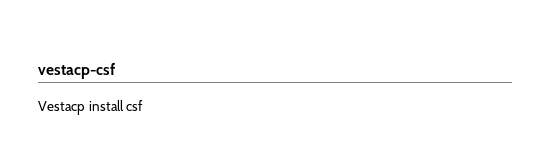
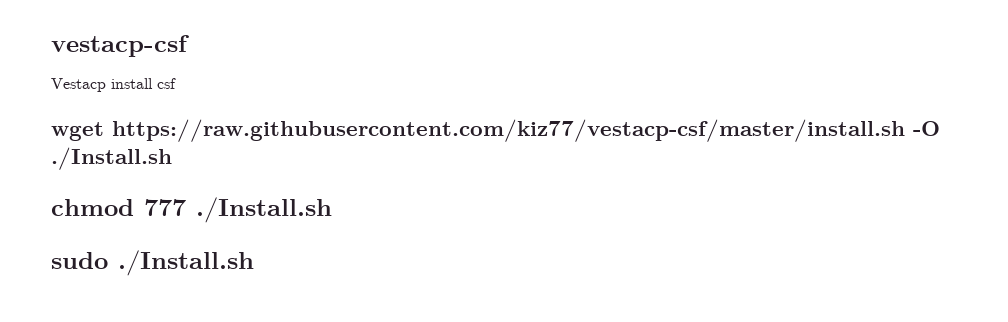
+ wget https://raw.githubusercontent.com/kiz77/vestacp-csf/master/install.sh -O ./Install.sh
+ chmod 777 ./Install.sh
+ sudo ./Install.sh

